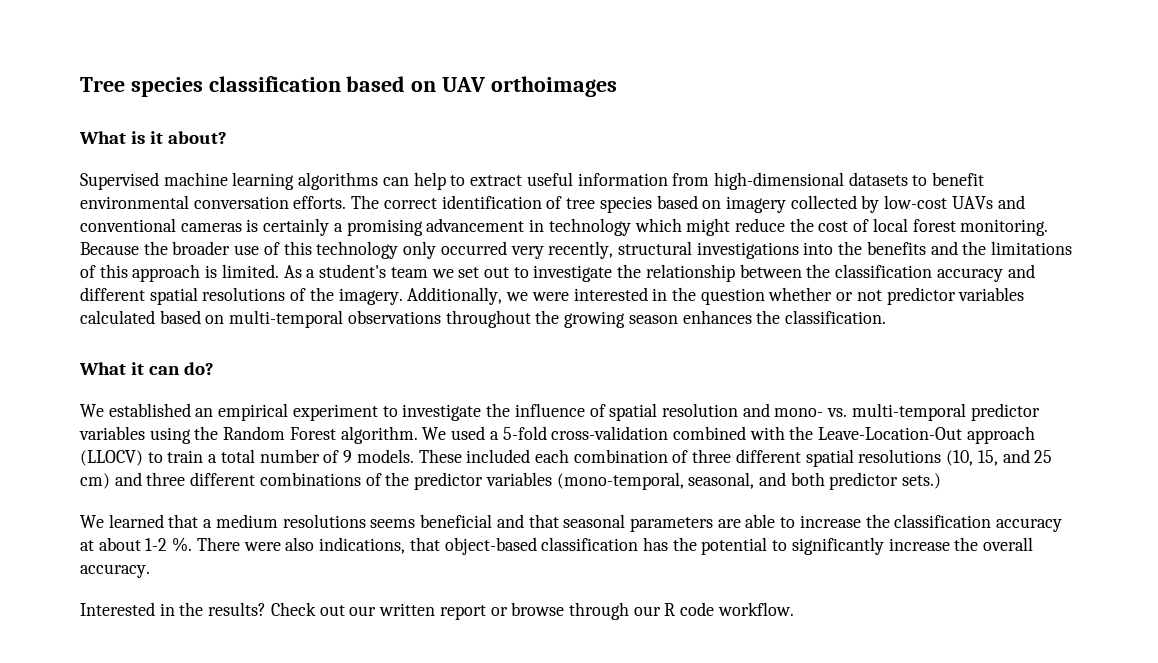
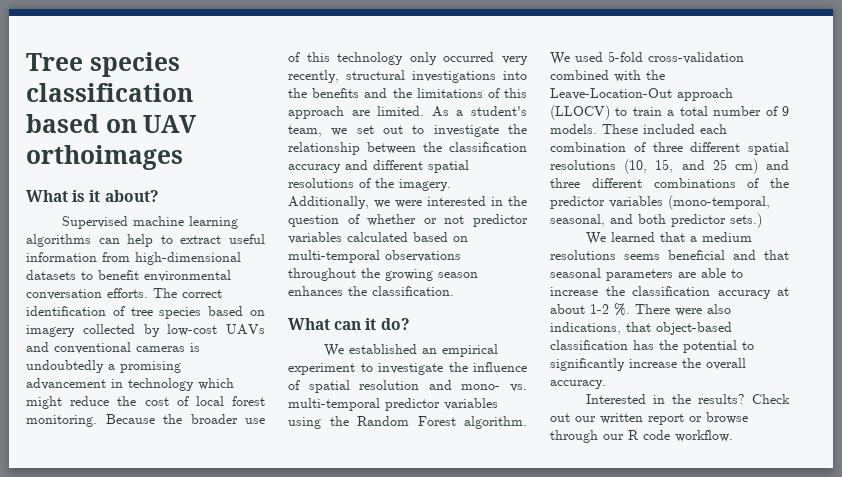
- The correct identification of tree species based on imagery collected by low-cost UAVs and conventional cameras is certainly a promising advancement in technology which might reduce the cost of local forest monitoring.
+ The correct identification of tree species based on imagery collected by low-cost UAVs and conventional cameras is undoubtedly a promising advancement in technology which might reduce the cost of local forest monitoring.
- Because the broader use of this technology only occurred very recently, structural investigations into the benefits and the limitations of this approach is limited.
+ Because the broader use of this technology only occurred very recently, structural investigations into the benefits and the limitations of this approach are limited.
- As a student's team we set out to investigate the relationship between the classification accuracy and different spatial resolutions of the imagery.
+ As a student's team, we set out to investigate the relationship between the classification accuracy and different spatial resolutions of the imagery.
- Additionally, we were interested in the question whether or not predictor variables calculated based on multi-temporal observations throughout the growing season enhances the classification.
+ Additionally, we were interested in the question of whether or not predictor variables calculated based on multi-temporal observations throughout the growing season enhances the classification.
- What it can do?
+ What can it do?
- We used a 5-fold cross-validation combined with the Leave-Location-Out approach (LLOCV) to train a total number of 9 models.
+ We used 5-fold cross-validation combined with the Leave-Location-Out approach (LLOCV) to train a total number of 9 models.

